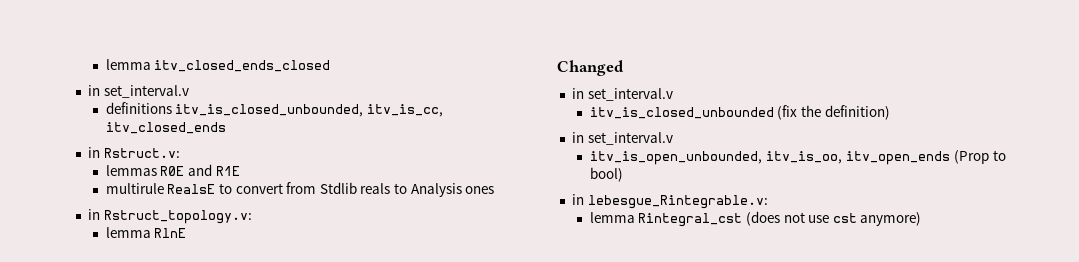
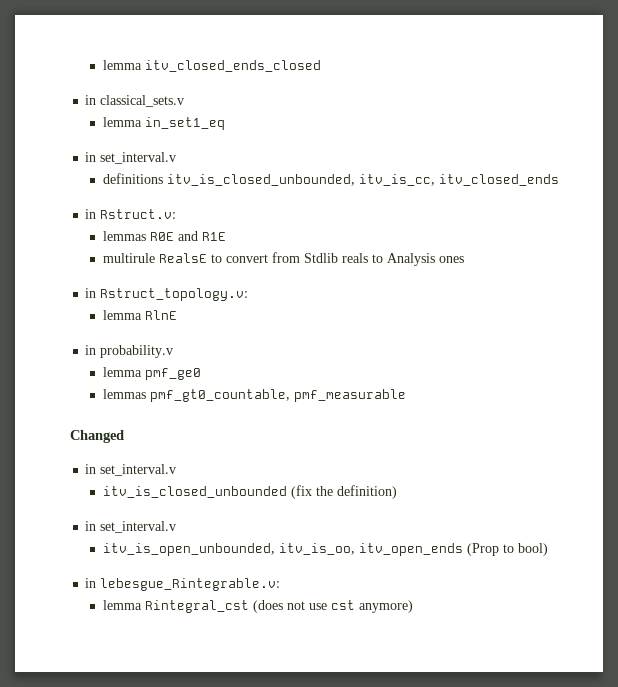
+ in classical_sets.v
+ lemma in_set1_eq
+ in probability.v
+ lemma pmf_ge0
+ lemmas pmf_gt0_countable, pmf_measurable

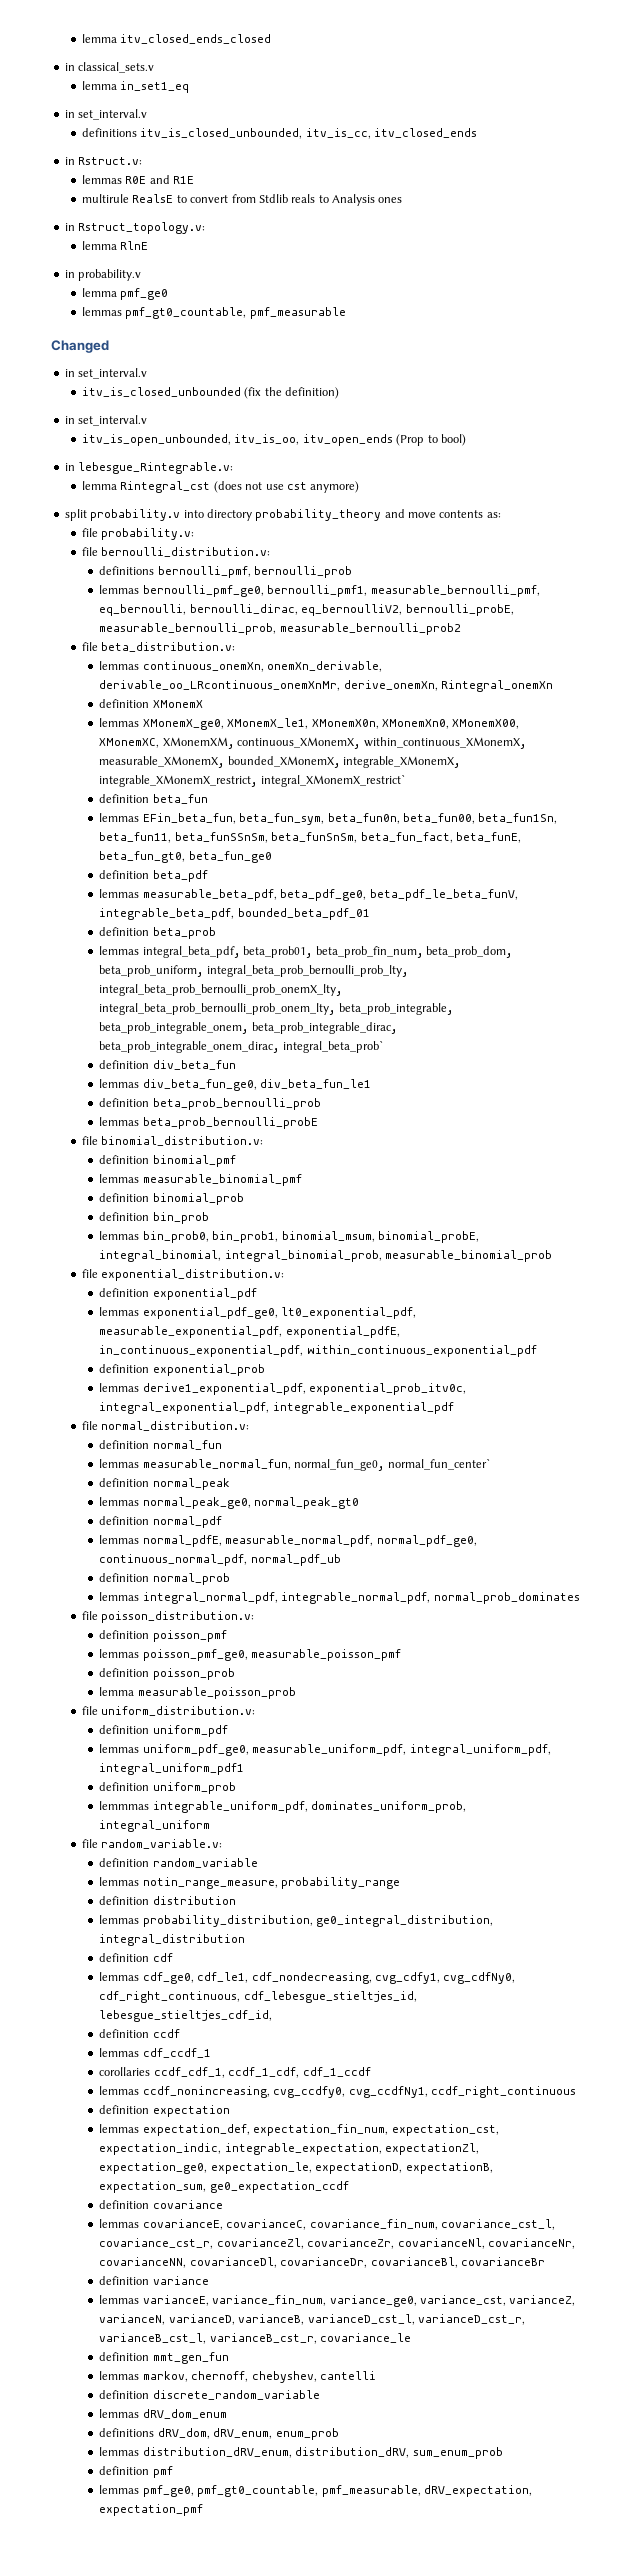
+ split probability.v into directory probability_theory and move contents as:
+ file probability.v:
+ file bernoulli_distribution.v:
+ definitions bernoulli_pmf, bernoulli_prob
+ lemmas bernoulli_pmf_ge0, bernoulli_pmf1, measurable_bernoulli_pmf, eq_bernoulli, bernoulli_dirac, eq_bernoulliV2, bernoulli_probE, measurable_bernoulli_prob, measurable_bernoulli_prob2
+ file beta_distribution.v:
+ lemmas continuous_onemXn, onemXn_derivable, derivable_oo_LRcontinuous_onemXnMr, derive_onemXn, Rintegral_onemXn
+ definition XMonemX
+ lemmas XMonemX_ge0, XMonemX_le1, XMonemX0n, XMonemXn0, XMonemX00, XMonemXC, XMonemXM, continuous_XMonemX, within_continuous_XMonemX, measurable_XMonemX, bounded_XMonemX, integrable_XMonemX, integrable_XMonemX_restrict, integral_XMonemX_restrict`
+ definition beta_fun
+ lemmas EFin_beta_fun, beta_fun_sym, beta_fun0n, beta_fun00, beta_fun1Sn, beta_fun11, beta_funSSnSm, beta_funSnSm, beta_fun_fact, beta_funE, beta_fun_gt0, beta_fun_ge0
+ definition beta_pdf
+ lemmas measurable_beta_pdf, beta_pdf_ge0, beta_pdf_le_beta_funV, integrable_beta_pdf, bounded_beta_pdf_01
+ definition beta_prob
+ lemmas integral_beta_pdf, beta_prob01, beta_prob_fin_num, beta_prob_dom, beta_prob_uniform, integral_beta_prob_bernoulli_prob_lty, integral_beta_prob_bernoulli_prob_onemX_lty, integral_beta_prob_bernoulli_prob_onem_lty, beta_prob_integrable, beta_prob_integrable_onem, beta_prob_integrable_dirac, beta_prob_integrable_onem_dirac, integral_beta_prob`
+ definition div_beta_fun
+ lemmas div_beta_fun_ge0, div_beta_fun_le1
+ definition beta_prob_bernoulli_prob
+ lemmas beta_prob_bernoulli_probE
+ file binomial_distribution.v:
+ definition binomial_pmf
+ lemmas measurable_binomial_pmf
+ definition binomial_prob
+ definition bin_prob
+ lemmas bin_prob0, bin_prob1, binomial_msum, binomial_probE, integral_binomial, integral_binomial_prob, measurable_binomial_prob
+ file exponential_distribution.v:
+ definition exponential_pdf
+ lemmas exponential_pdf_ge0, lt0_exponential_pdf, measurable_exponential_pdf, exponential_pdfE, in_continuous_exponential_pdf, within_continuous_exponential_pdf
+ definition exponential_prob
+ lemmas derive1_exponential_pdf, exponential_prob_itv0c, integral_exponential_pdf, integrable_exponential_pdf
+ file normal_distribution.v:
+ definition normal_fun
+ lemmas measurable_normal_fun, normal_fun_ge0, normal_fun_center`
+ definition normal_peak
+ lemmas normal_peak_ge0, normal_peak_gt0
+ definition normal_pdf
+ lemmas normal_pdfE, measurable_normal_pdf, normal_pdf_ge0, continuous_normal_pdf, normal_pdf_ub
+ definition normal_prob
+ lemmas integral_normal_pdf, integrable_normal_pdf, normal_prob_dominates
+ file poisson_distribution.v:
+ definition poisson_pmf
+ lemmas poisson_pmf_ge0, measurable_poisson_pmf
+ definition poisson_prob
+ lemma measurable_poisson_prob
+ file uniform_distribution.v:
+ definition uniform_pdf
+ lemmas uniform_pdf_ge0, measurable_uniform_pdf, integral_uniform_pdf, integral_uniform_pdf1
+ definition uniform_prob
+ lemmmas integrable_uniform_pdf, dominates_uniform_prob, integral_uniform
+ file random_variable.v:
+ definition random_variable
+ lemmas notin_range_measure, probability_range
+ definition distribution
+ lemmas probability_distribution, ge0_integral_distribution, integral_distribution
+ definition cdf
+ lemmas cdf_ge0, cdf_le1, cdf_nondecreasing, cvg_cdfy1, cvg_cdfNy0, cdf_right_continuous, cdf_lebesgue_stieltjes_id, lebesgue_stieltjes_cdf_id,
+ definition ccdf
+ lemmas cdf_ccdf_1
+ corollaries ccdf_cdf_1, ccdf_1_cdf, cdf_1_ccdf
+ lemmas ccdf_nonincreasing, cvg_ccdfy0, cvg_ccdfNy1, ccdf_right_continuous
+ definition expectation
+ lemmas expectation_def, expectation_fin_num, expectation_cst, expectation_indic, integrable_expectation, expectationZl, expectation_ge0, expectation_le, expectationD, expectationB, expectation_sum, ge0_expectation_ccdf
+ definition covariance
+ lemmas covarianceE, covarianceC, covariance_fin_num, covariance_cst_l, covariance_cst_r, covarianceZl, covarianceZr, covarianceNl, covarianceNr, covarianceNN, covarianceDl, covarianceDr, covarianceBl, covarianceBr
+ definition variance
+ lemmas varianceE, variance_fin_num, variance_ge0, variance_cst, varianceZ, varianceN, varianceD, varianceB, varianceD_cst_l, varianceD_cst_r, varianceB_cst_l, varianceB_cst_r, covariance_le
+ definition mmt_gen_fun
+ lemmas markov, chernoff, chebyshev, cantelli
+ definition discrete_random_variable
+ lemmas dRV_dom_enum
+ definitions dRV_dom, dRV_enum, enum_prob
+ lemmas distribution_dRV_enum, distribution_dRV, sum_enum_prob
+ definition pmf
+ lemmas pmf_ge0, pmf_gt0_countable, pmf_measurable, dRV_expectation, expectation_pmf

